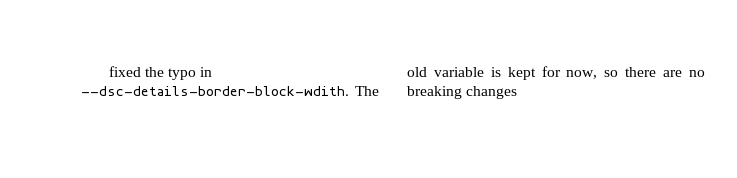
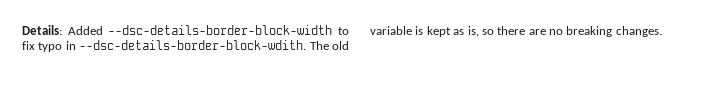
- fixed the typo in --dsc-details-border-block-wdith.
+ Details: Added --dsc-details-border-block-width to fix typo in --dsc-details-border-block-wdith.
- The old variable is kept for now, so there are no breaking changes
+ The old variable is kept as is, so there are no breaking changes.

